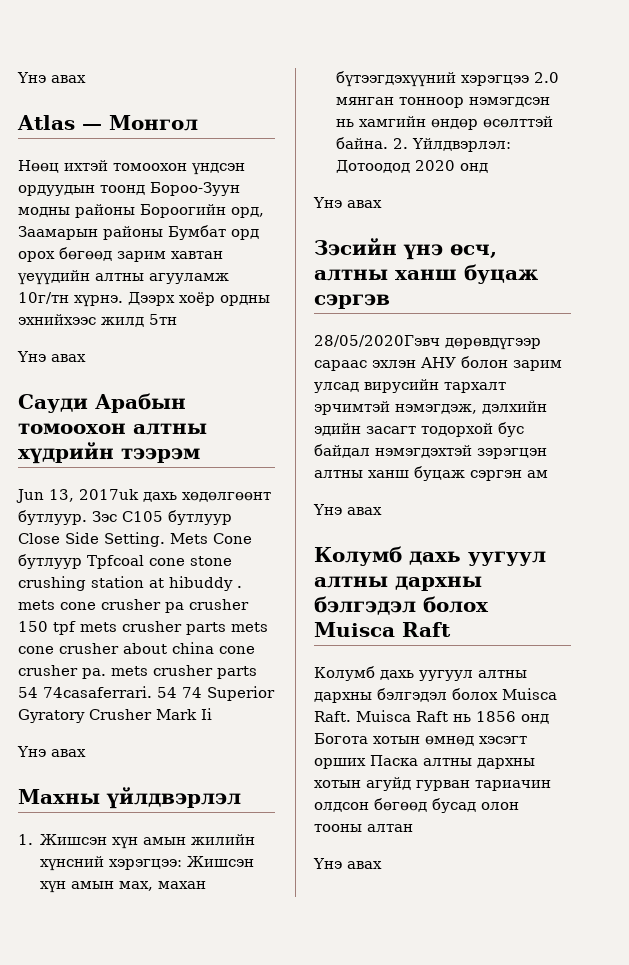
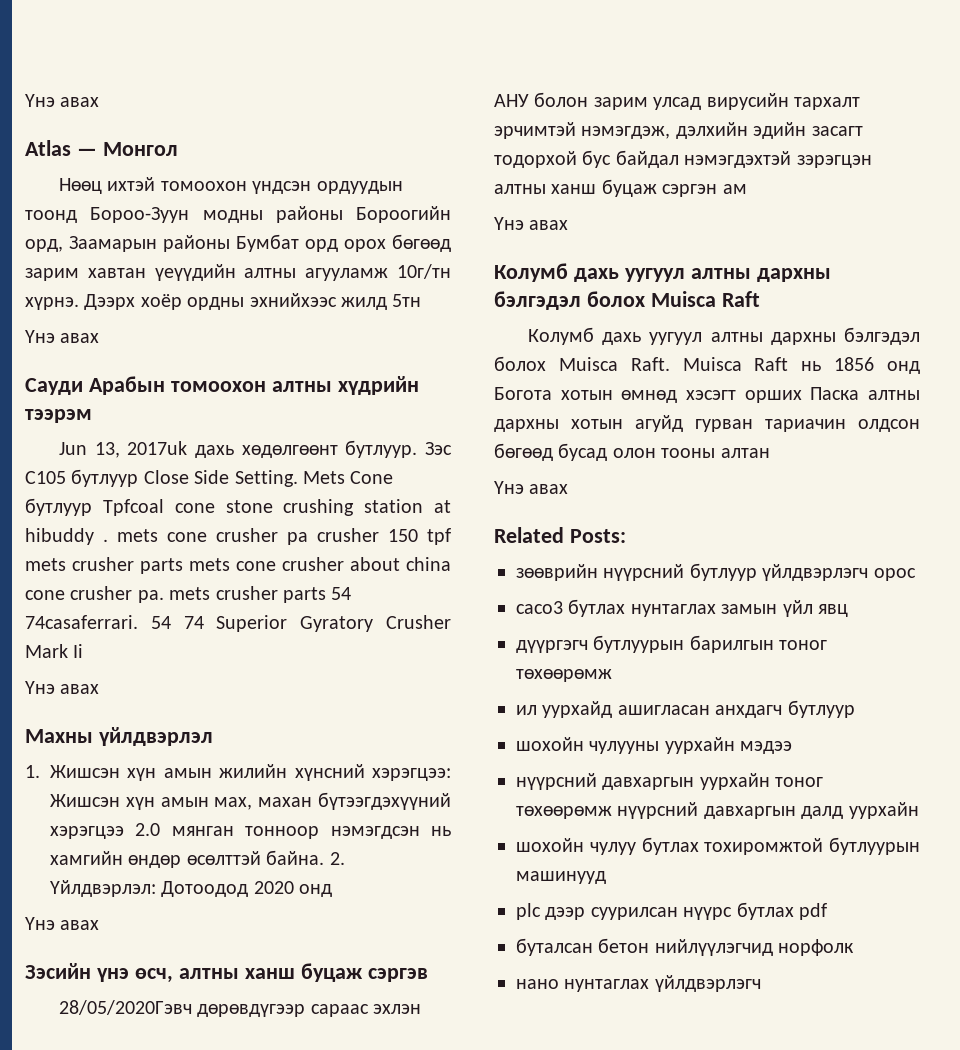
+ Related Posts:
+ зөөврийн нүүрсний бутлуур үйлдвэрлэгч орос
+ caco3 бутлах нунтаглах замын үйл явц
+ дүүргэгч бутлуурын барилгын тоног төхөөрөмж
+ ил уурхайд ашигласан анхдагч бутлуур
+ шохойн чулууны уурхайн мэдээ
+ нүүрсний давхаргын уурхайн тоног төхөөрөмж нүүрсний давхаргын далд уурхайн
+ шохойн чулуу бутлах тохиромжтой бутлуурын машинууд
+ plc дээр суурилсан нүүрс бутлах pdf
+ буталсан бетон нийлүүлэгчид норфолк
+ нано нунтаглах үйлдвэрлэгч

